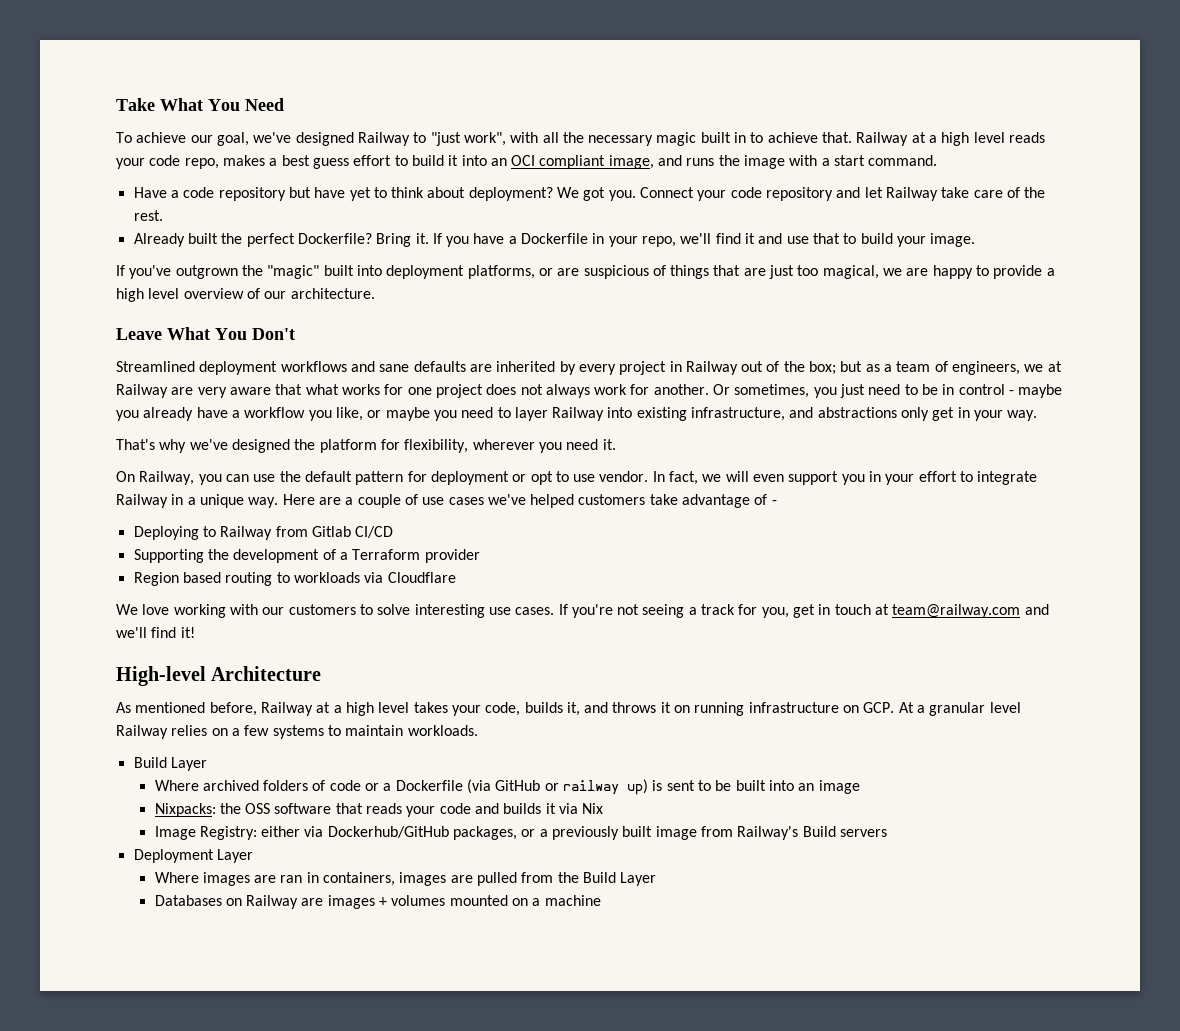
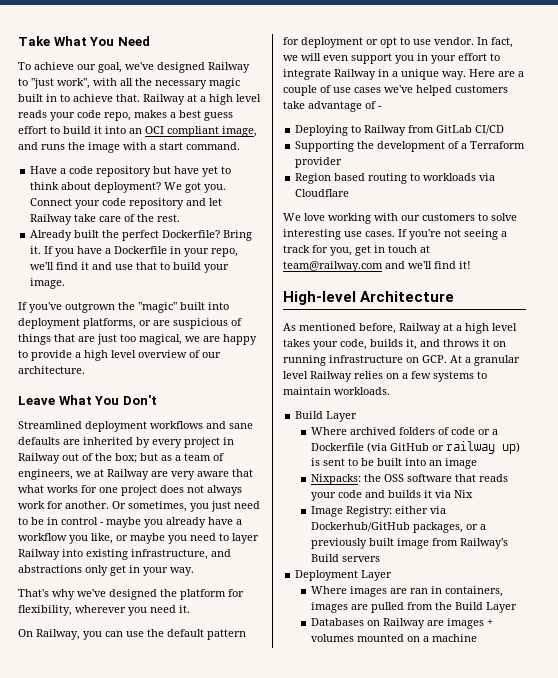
- Deploying to Railway from Gitlab CI/CD
+ Deploying to Railway from GitLab CI/CD

